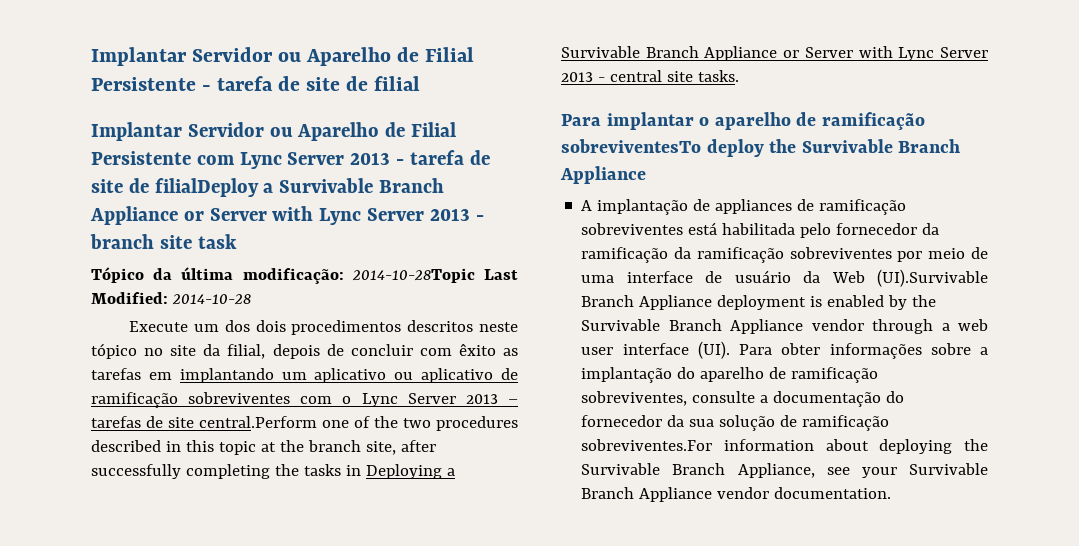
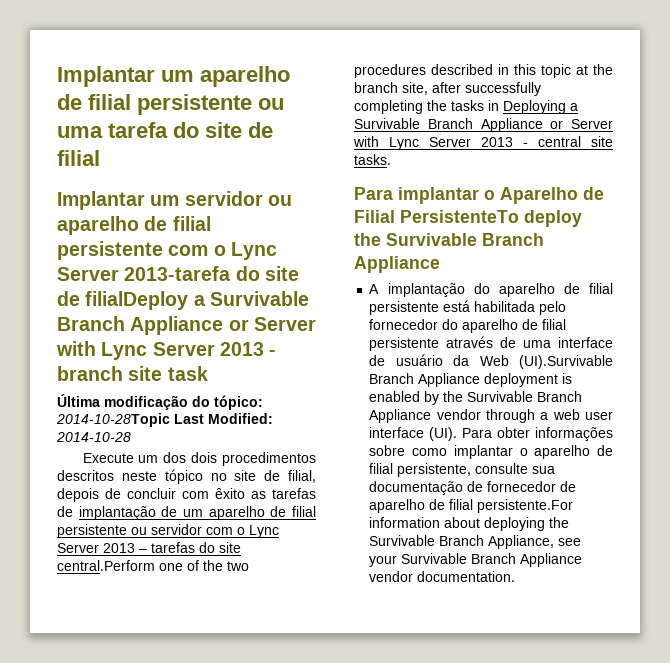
- Implantar Servidor ou Aparelho de Filial Persistente - tarefa de site de filial
- Implantar Servidor ou Aparelho de Filial Persistente com Lync Server 2013 - tarefa de site de filialDeploy a Survivable Branch Appliance or Server with Lync Server 2013 - branch site task
+ Implantar um aparelho de filial persistente ou uma tarefa do site de filial
+ Implantar um servidor ou aparelho de filial persistente com o Lync Server 2013-tarefa do site de filialDeploy a Survivable Branch Appliance or Server with Lync Server 2013 - branch site task
- Tópico da última modificação: 2014-10-28Topic Last Modified: 2014-10-28
+ Última modificação do tópico: 2014-10-28Topic Last Modified: 2014-10-28
- Execute um dos dois procedimentos descritos neste tópico no site da filial, depois de concluir com êxito as tarefas em implantando um aplicativo ou aplicativo de ramificação sobreviventes com o Lync Server 2013 – tarefas de site central.Perform one of the two procedures described in this topic at the branch site, after successfully completing the tasks in Deploying a Survivable Branch Appliance or Server with Lync Server 2013 - central site tasks.
+ Execute um dos dois procedimentos descritos neste tópico no site de filial, depois de concluir com êxito as tarefas de implantação de um aparelho de filial persistente ou servidor com o Lync Server 2013 – tarefas do site central.Perform one of the two procedures described in this topic at the branch site, after successfully completing the tasks in Deploying a Survivable Branch Appliance or Server with Lync Server 2013 - central site tasks.
- Para implantar o aparelho de ramificação sobreviventesTo deploy the Survivable Branch Appliance
+ Para implantar o Aparelho de Filial PersistenteTo deploy the Survivable Branch Appliance
- A implantação de appliances de ramificação sobreviventes está habilitada pelo fornecedor da ramificação da ramificação sobreviventes por meio de uma interface de usuário da Web (UI).Survivable Branch Appliance deployment is enabled by the Survivable Branch Appliance vendor through a web user interface (UI). Para obter informações sobre a implantação do aparelho de ramificação sobreviventes, consulte a documentação do fornecedor da sua solução de ramificação sobreviventes.For information about deploying the Survivable Branch Appliance, see your Survivable Branch Appliance vendor documentation.
+ A implantação do aparelho de filial persistente está habilitada pelo fornecedor do aparelho de filial persistente através de uma interface de usuário da Web (UI).Survivable Branch Appliance deployment is enabled by the Survivable Branch Appliance vendor through a web user interface (UI). Para obter informações sobre como implantar o aparelho de filial persistente, consulte sua documentação de fornecedor de aparelho de filial persistente.For information about deploying the Survivable Branch Appliance, see your Survivable Branch Appliance vendor documentation.

